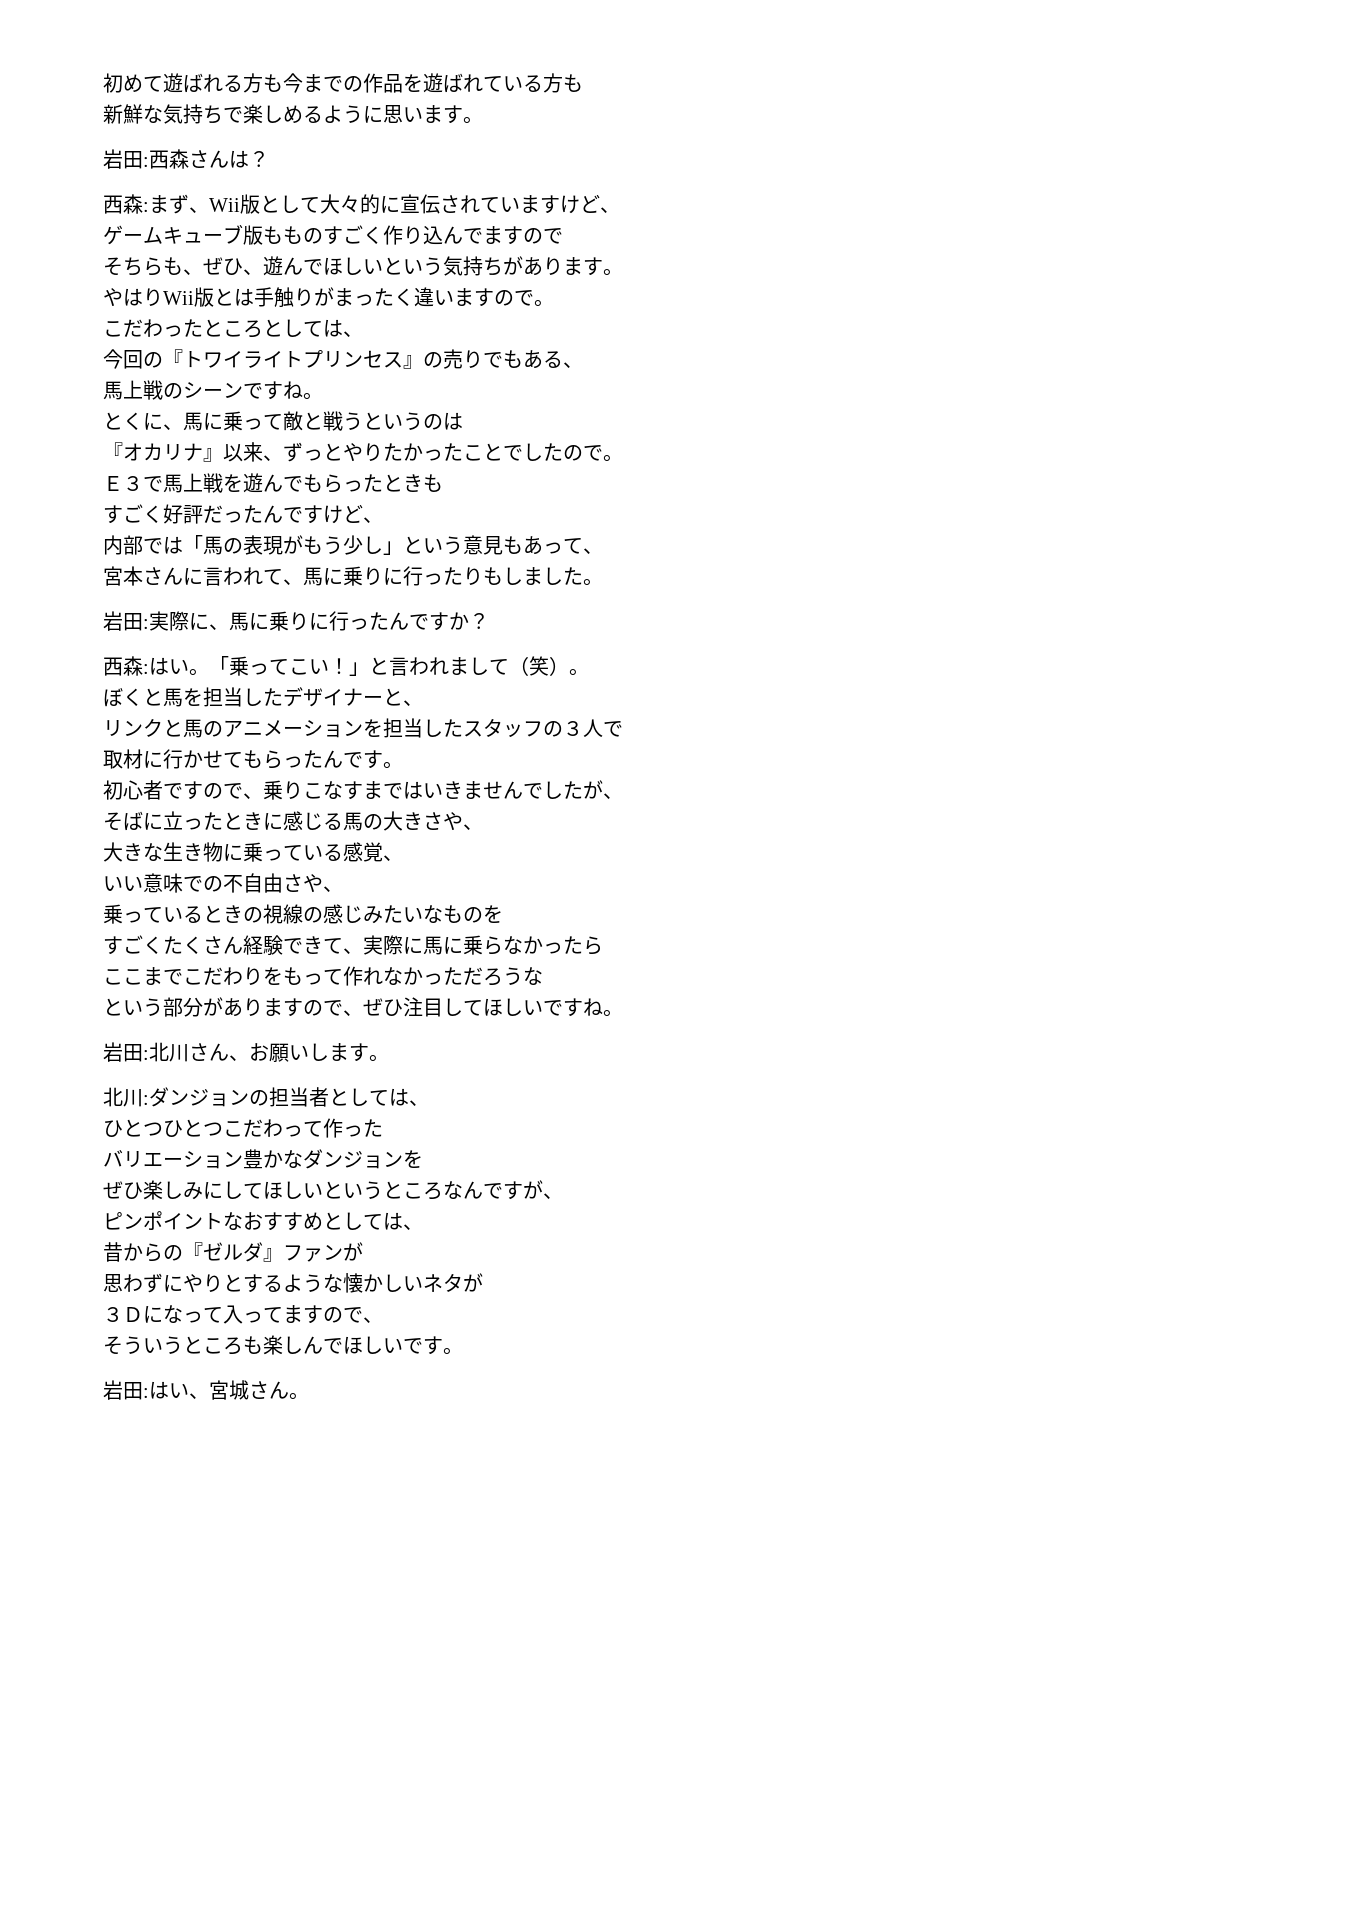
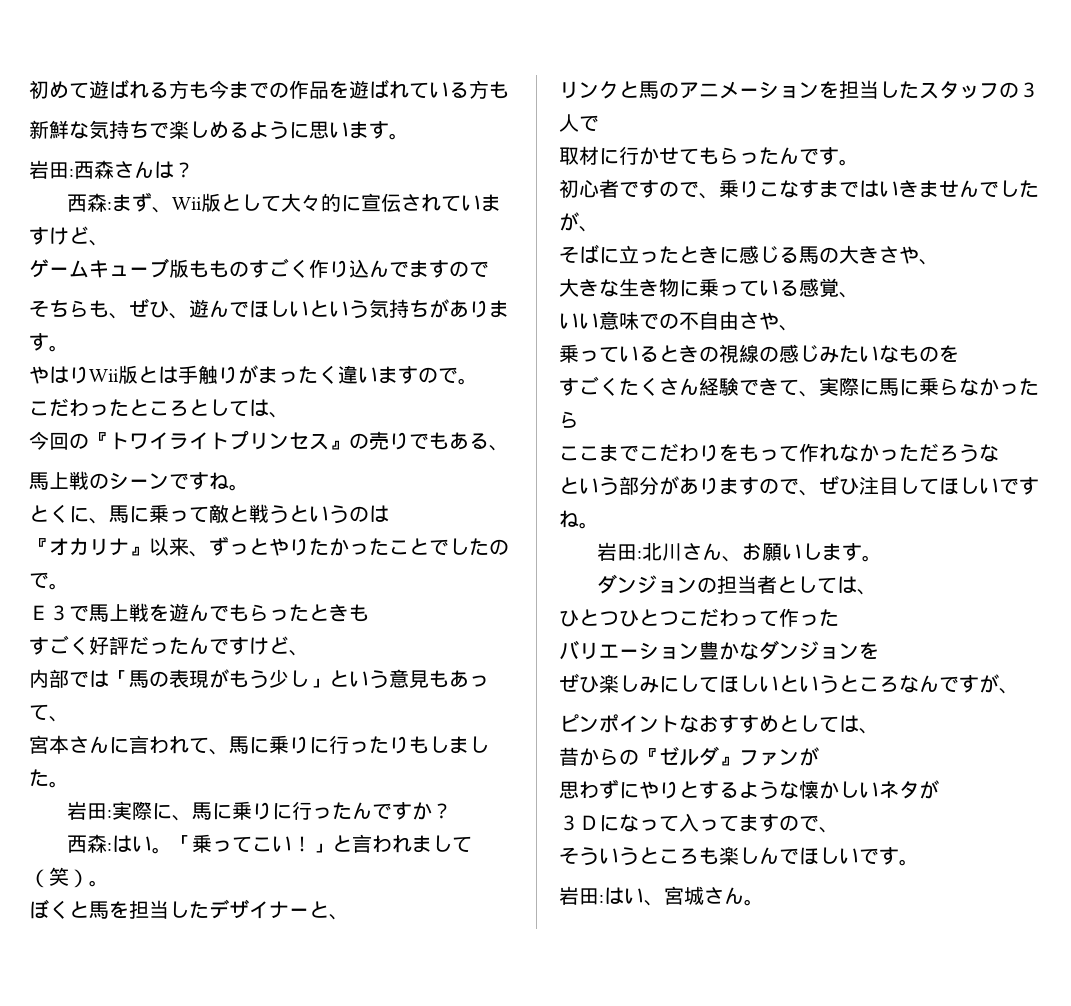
- 北川:ダンジョンの担当者としては、
+ ダンジョンの担当者としては、

